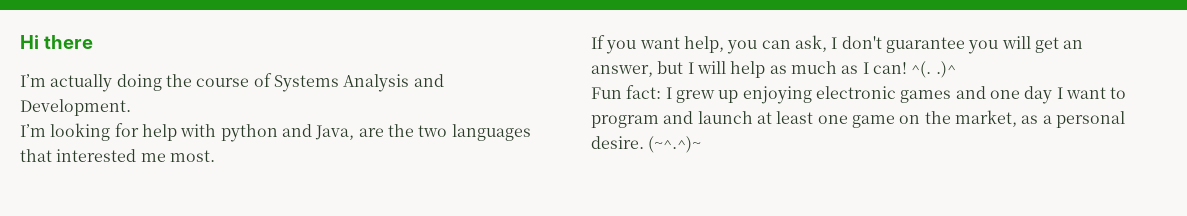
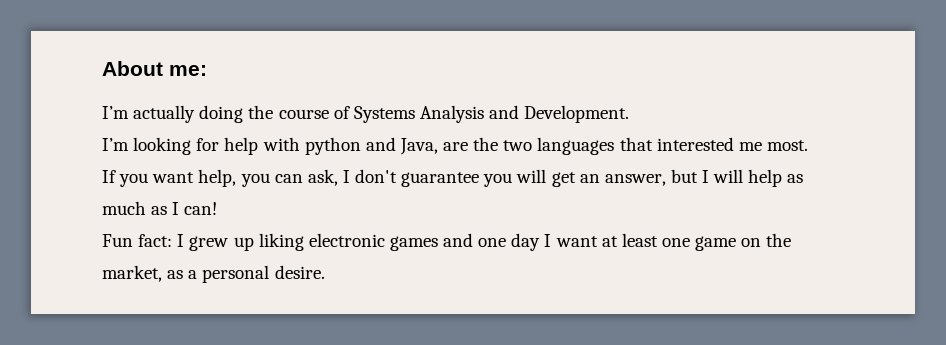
- Hi there
+ About me:
- ^(. .)^
- Fun fact: I grew up enjoying electronic games and one day I want to program and launch at least one game on the market, as a personal desire. (~^.^)~
+ Fun fact: I grew up liking electronic games and one day I want at least one game on the market, as a personal desire.

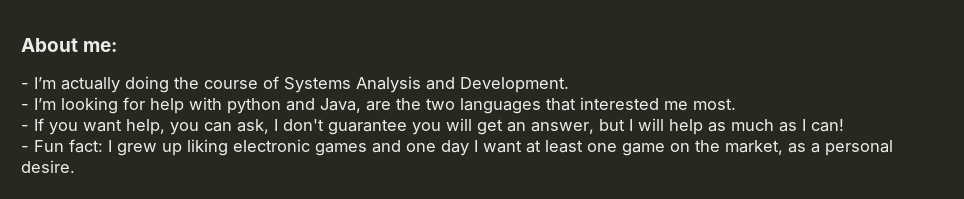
- I’m actually doing the course of Systems Analysis and Development.
+ - I’m actually doing the course of Systems Analysis and Development.
- I’m looking for help with python and Java, are the two languages that interested me most.
+ - I’m looking for help with python and Java, are the two languages that interested me most.
- If you want help, you can ask, I don't guarantee you will get an answer, but I will help as much as I can!
+ - If you want help, you can ask, I don't guarantee you will get an answer, but I will help as much as I can!
- Fun fact: I grew up liking electronic games and one day I want at least one game on the market, as a personal desire.
+ - Fun fact: I grew up liking electronic games and one day I want at least one game on the market, as a personal desire.

